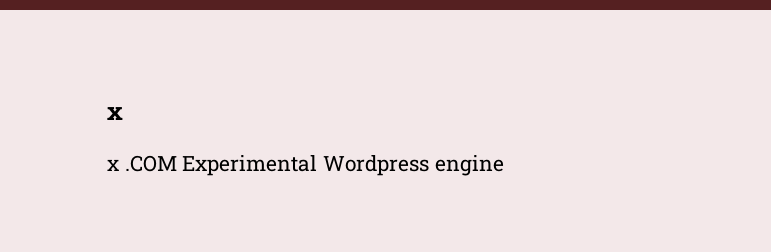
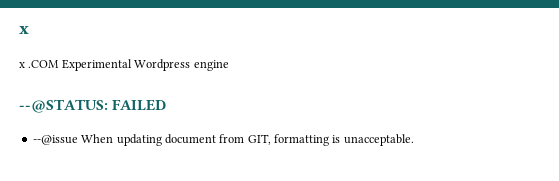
+ --@STATUS: FAILED
+ --@issue When updating document from GIT, formatting is unacceptable.

